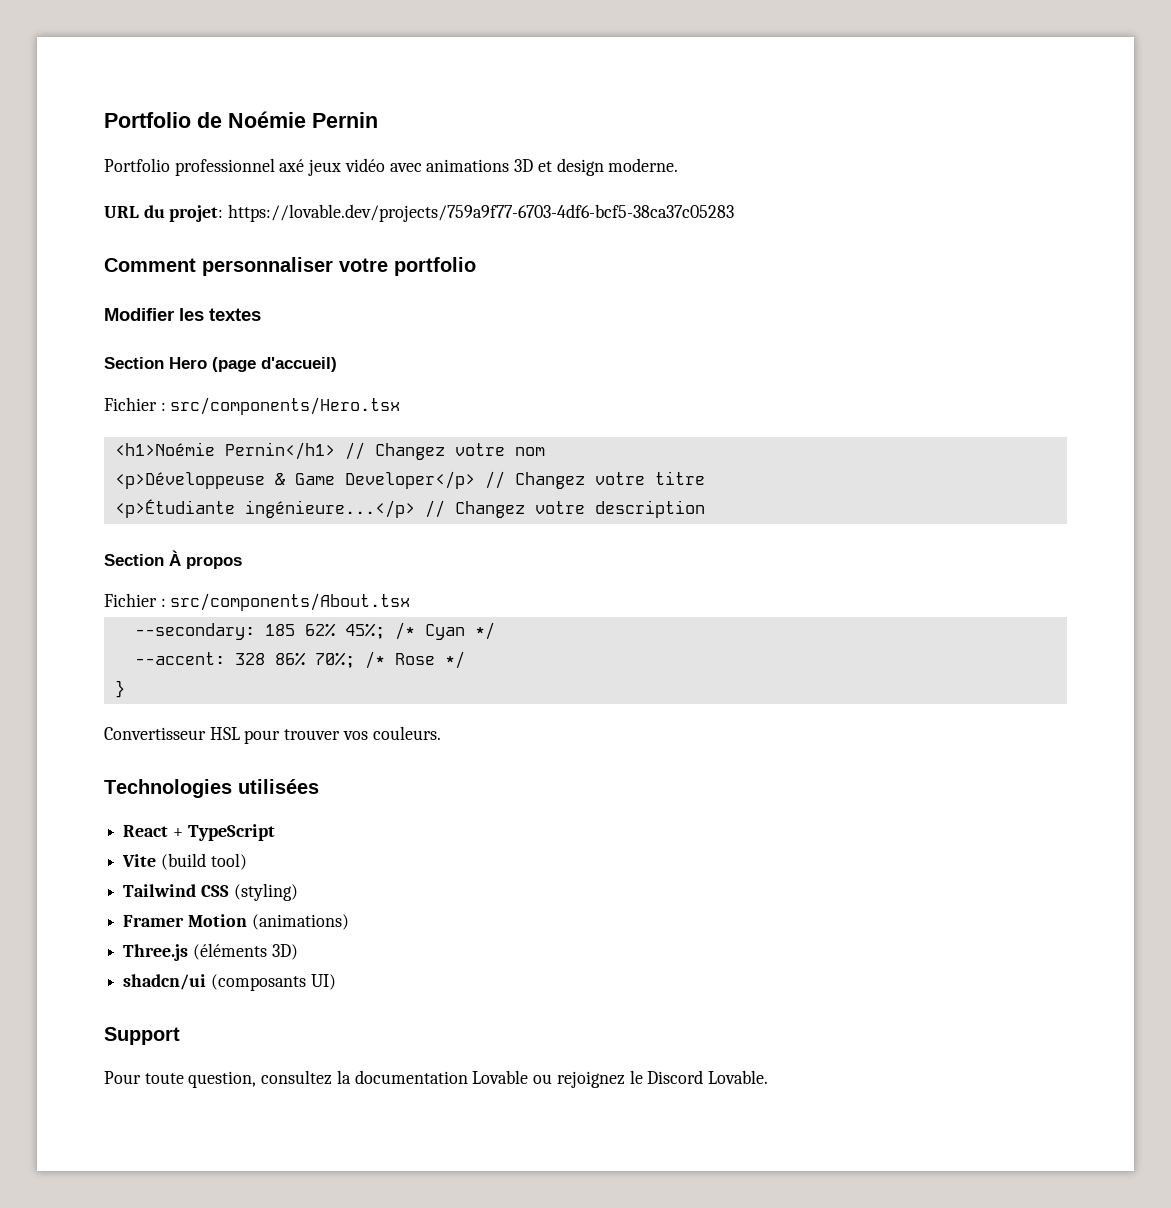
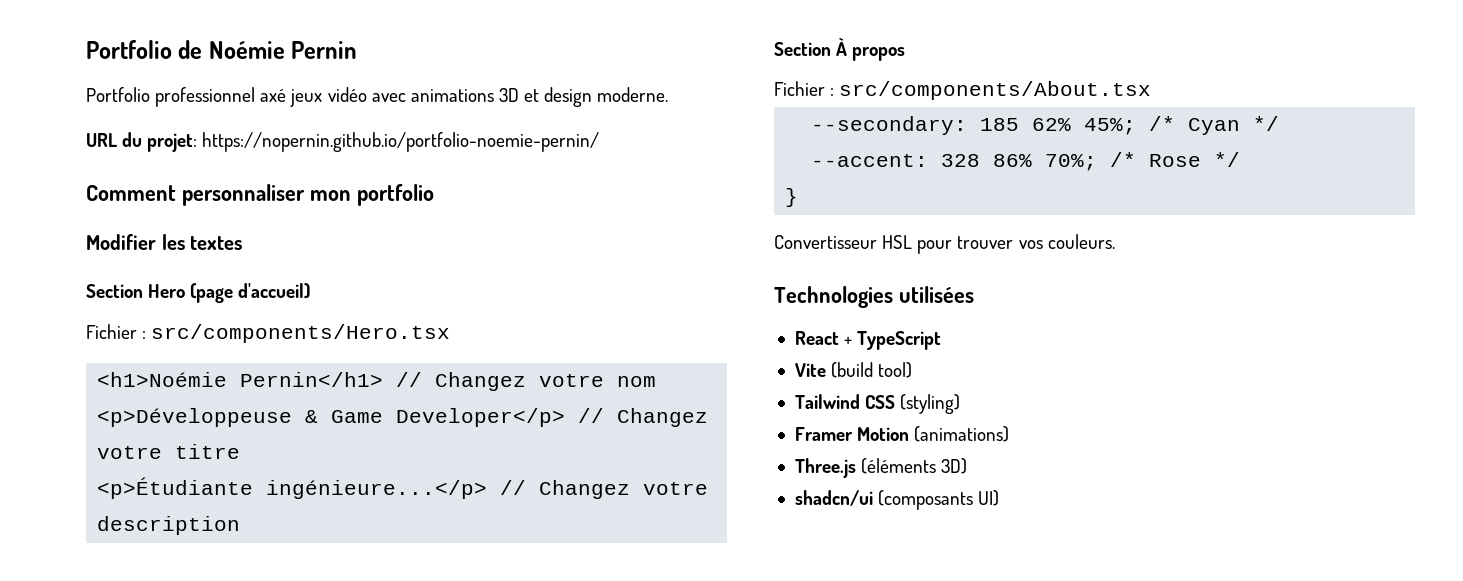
- URL du projet: https://lovable.dev/projects/759a9f77-6703-4df6-bcf5-38ca37c05283
+ URL du projet: https://nopernin.github.io/portfolio-noemie-pernin/
- Comment personnaliser votre portfolio
+ Comment personnaliser mon portfolio
- Support
- Pour toute question, consultez la documentation Lovable ou rejoignez le Discord Lovable.

